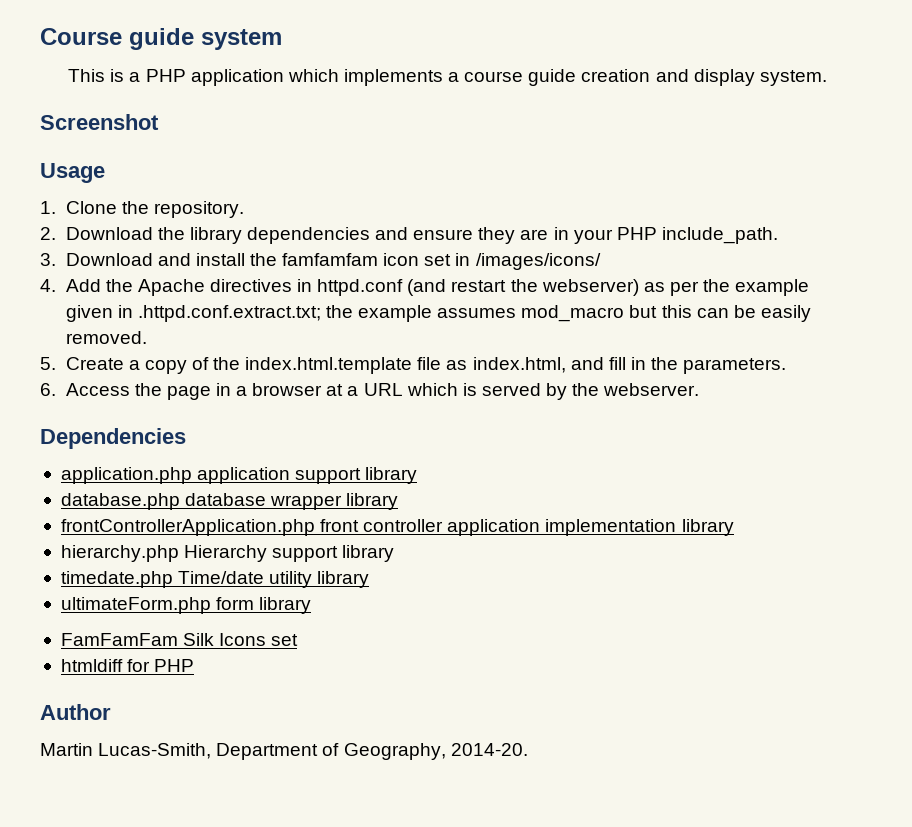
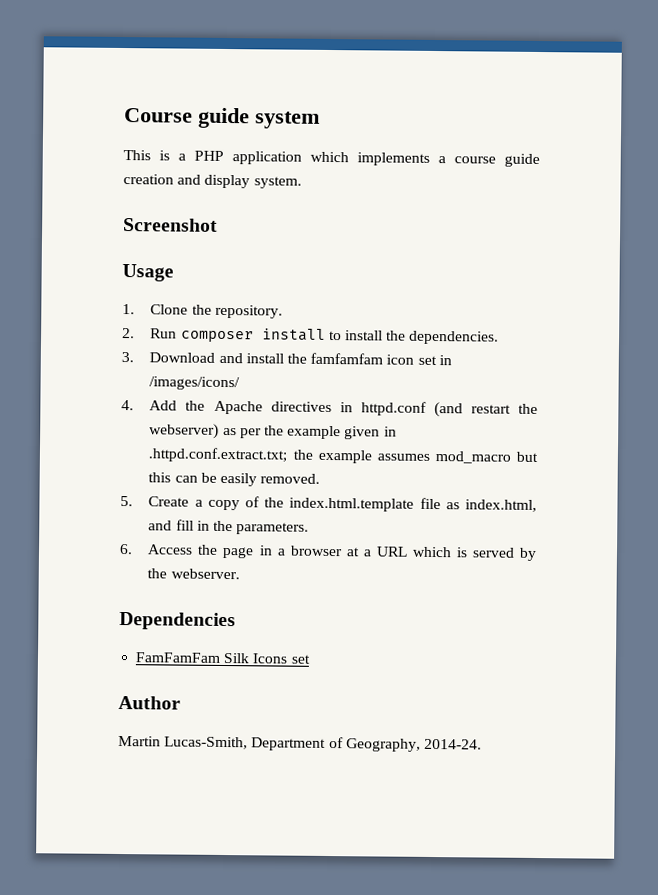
- 2. Download the library dependencies and ensure they are in your PHP include_path.
+ 2. Run composer install to install the dependencies.
- application.php application support library
- database.php database wrapper library
- frontControllerApplication.php front controller application implementation library
- hierarchy.php Hierarchy support library
- timedate.php Time/date utility library
- ultimateForm.php form library
- htmldiff for PHP
- Martin Lucas-Smith, Department of Geography, 2014-20.
+ Martin Lucas-Smith, Department of Geography, 2014-24.

